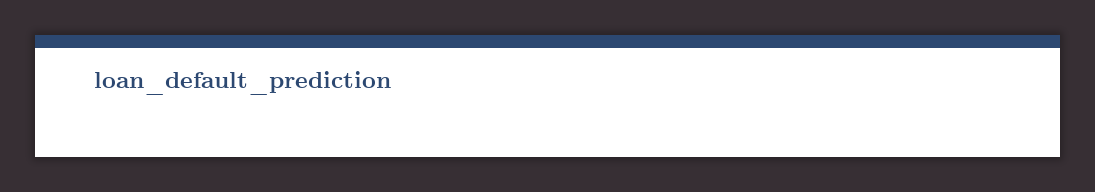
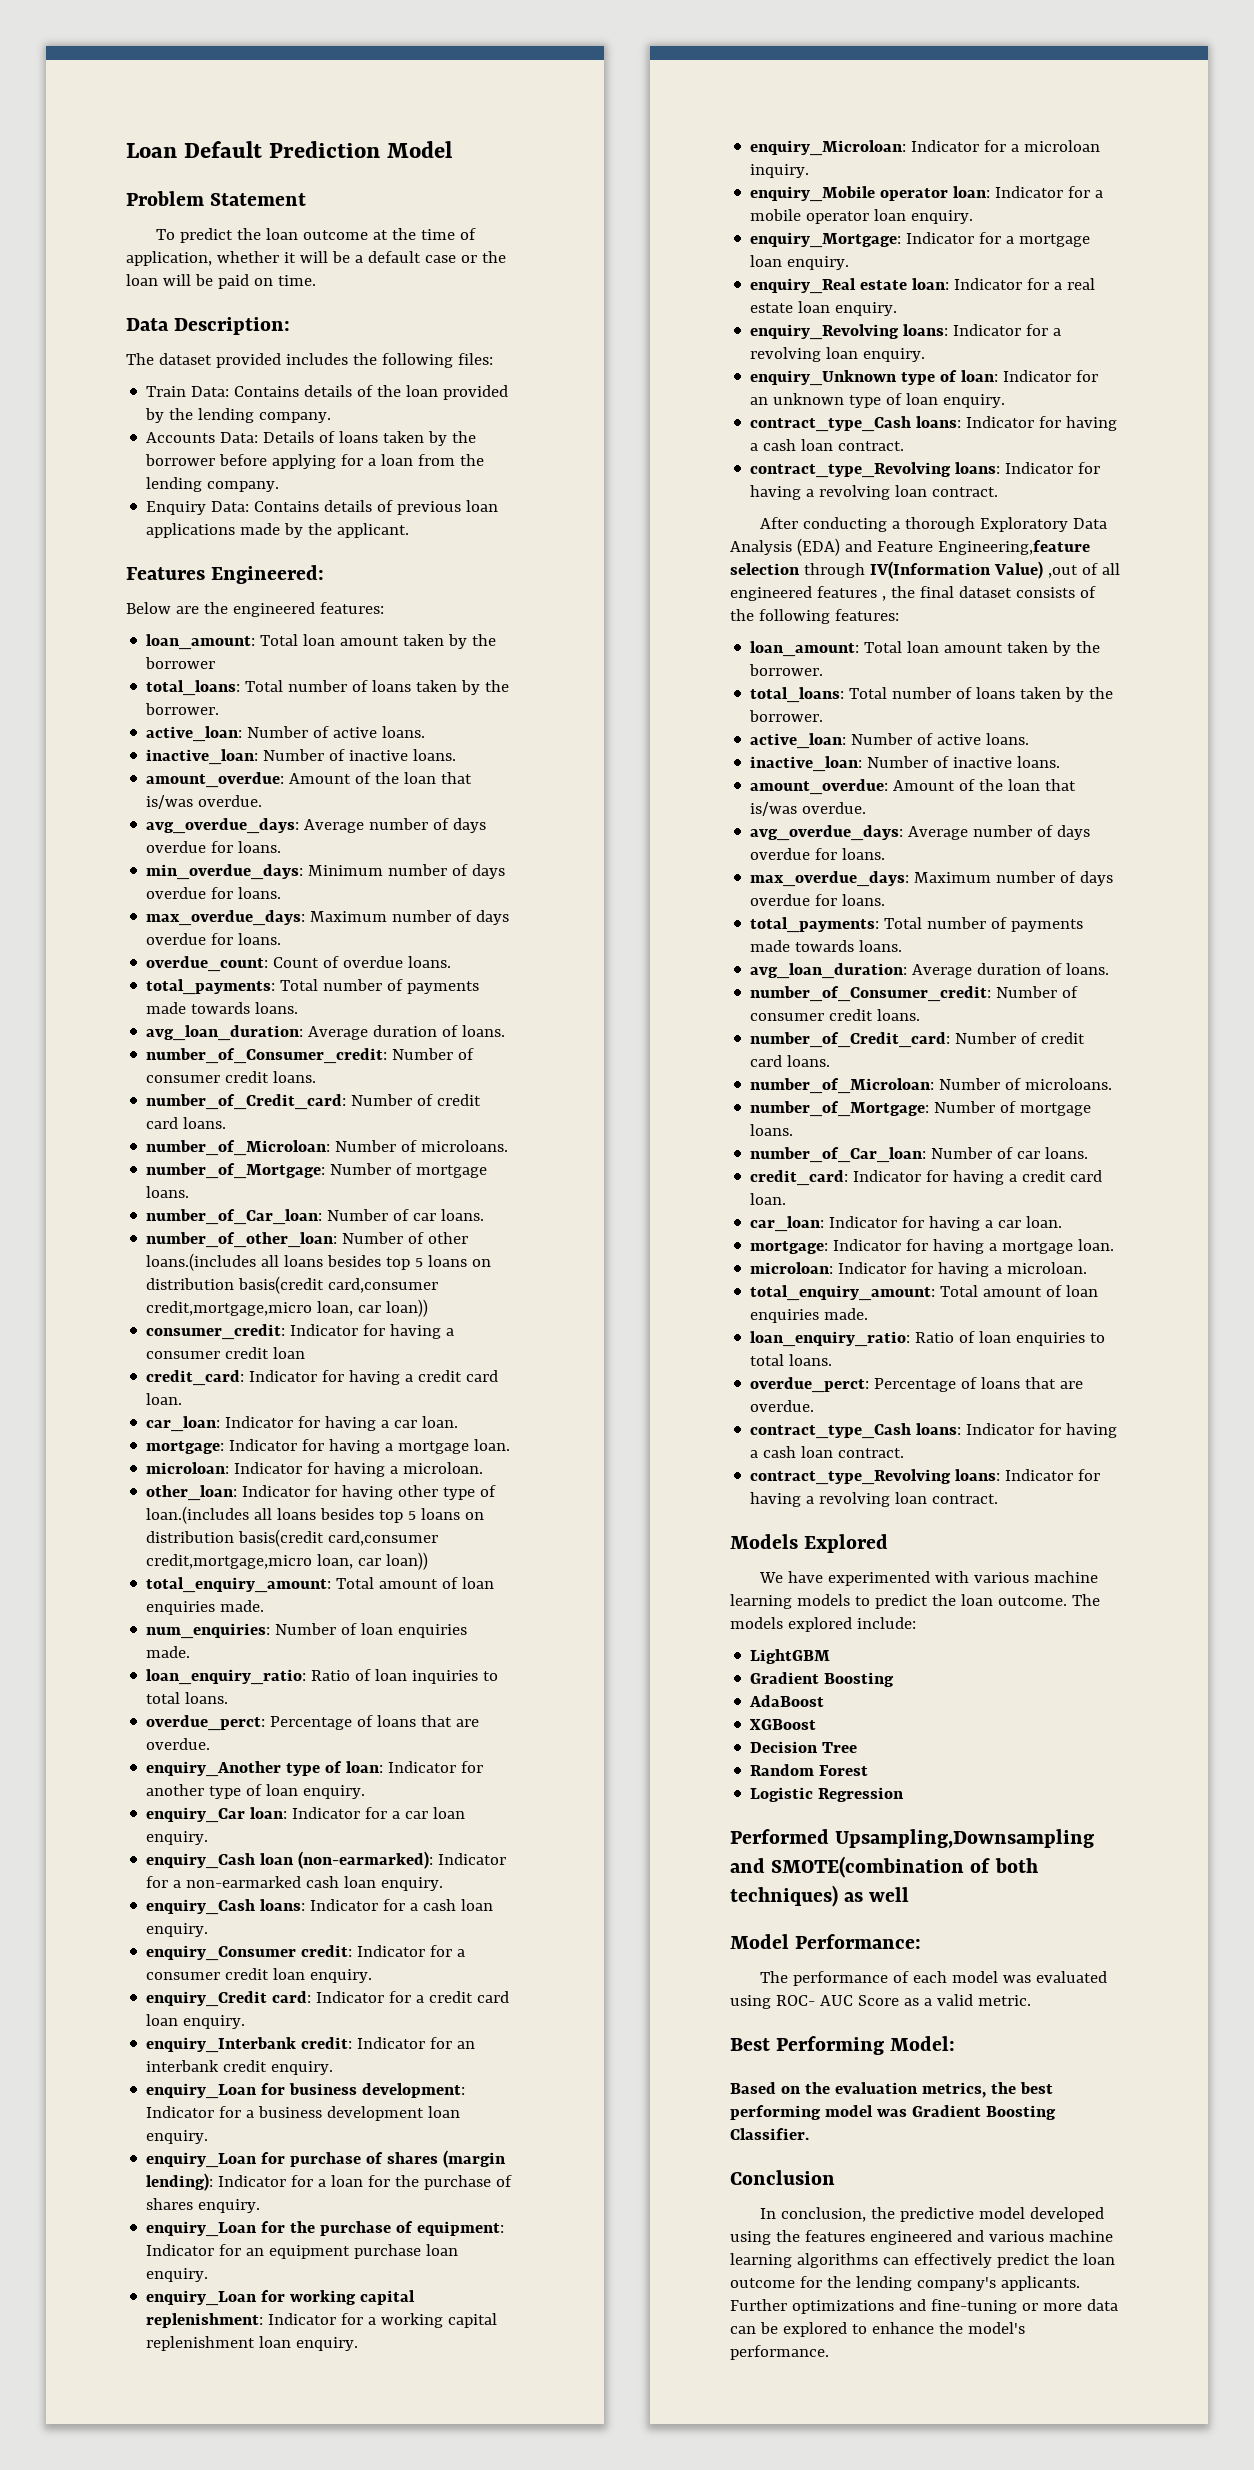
- loan_default_prediction
+ Loan Default Prediction Model
+ Problem Statement
+ To predict the loan outcome at the time of application, whether it will be a default case or the loan will be paid on time.
+ Data Description:
+ The dataset provided includes the following files:
+ Train Data: Contains details of the loan provided by the lending company.
+ Accounts Data: Details of loans taken by the borrower before applying for a loan from the lending company.
+ Enquiry Data: Contains details of previous loan applications made by the applicant.
+ Features Engineered:
+ Below are the engineered features:
+ loan_amount: Total loan amount taken by the borrower
+ total_loans: Total number of loans taken by the borrower.
+ active_loan: Number of active loans.
+ inactive_loan: Number of inactive loans.
+ amount_overdue: Amount of the loan that is/was overdue.
+ avg_overdue_days: Average number of days overdue for loans.
+ min_overdue_days: Minimum number of days overdue for loans.
+ max_overdue_days: Maximum number of days overdue for loans.
+ overdue_count: Count of overdue loans.
+ total_payments: Total number of payments made towards loans.
+ avg_loan_duration: Average duration of loans.
+ number_of_Consumer_credit: Number of consumer credit loans.
+ number_of_Credit_card: Number of credit card loans.
+ number_of_Microloan: Number of microloans.
+ number_of_Mortgage: Number of mortgage loans.
+ number_of_Car_loan: Number of car loans.
+ number_of_other_loan: Number of other loans.(includes all loans besides top 5 loans on distribution basis(credit card,consumer credit,mortgage,micro loan, car loan))
+ consumer_credit: Indicator for having a consumer credit loan
+ credit_card: Indicator for having a credit card loan.
+ car_loan: Indicator for having a car loan.
+ mortgage: Indicator for having a mortgage loan.
+ microloan: Indicator for having a microloan.
+ other_loan: Indicator for having other type of loan.(includes all loans besides top 5 loans on distribution basis(credit card,consumer credit,mortgage,micro loan, car loan))
+ total_enquiry_amount: Total amount of loan enquiries made.
+ num_enquiries: Number of loan enquiries made.
+ loan_enquiry_ratio: Ratio of loan inquiries to total loans.
+ overdue_perct: Percentage of loans that are overdue.
+ enquiry_Another type of loan: Indicator for another type of loan enquiry.
+ enquiry_Car loan: Indicator for a car loan enquiry.
+ enquiry_Cash loan (non-earmarked): Indicator for a non-earmarked cash loan enquiry.
+ enquiry_Cash loans: Indicator for a cash loan enquiry.
+ enquiry_Consumer credit: Indicator for a consumer credit loan enquiry.
+ enquiry_Credit card: Indicator for a credit card loan enquiry.
+ enquiry_Interbank credit: Indicator for an interbank credit enquiry.
+ enquiry_Loan for business development: Indicator for a business development loan enquiry.
+ enquiry_Loan for purchase of shares (margin lending): Indicator for a loan for the purchase of shares enquiry.
+ enquiry_Loan for the purchase of equipment: Indicator for an equipment purchase loan enquiry.
+ enquiry_Loan for working capital replenishment: Indicator for a working capital replenishment loan enquiry.
+ enquiry_Microloan: Indicator for a microloan inquiry.
+ enquiry_Mobile operator loan: Indicator for a mobile operator loan enquiry.
+ enquiry_Mortgage: Indicator for a mortgage loan enquiry.
+ enquiry_Real estate loan: Indicator for a real estate loan enquiry.
+ enquiry_Revolving loans: Indicator for a revolving loan enquiry.
+ enquiry_Unknown type of loan: Indicator for an unknown type of loan enquiry.
+ contract_type_Cash loans: Indicator for having a cash loan contract.
+ contract_type_Revolving loans: Indicator for having a revolving loan contract.
+ After conducting a thorough Exploratory Data Analysis (EDA) and Feature Engineering,feature selection through IV(Information Value) ,out of all engineered features , the final dataset consists of the following features:
+ loan_amount: Total loan amount taken by the borrower.
+ total_loans: Total number of loans taken by the borrower.
+ active_loan: Number of active loans.
+ inactive_loan: Number of inactive loans.
+ amount_overdue: Amount of the loan that is/was overdue.
+ avg_overdue_days: Average number of days overdue for loans.
+ max_overdue_days: Maximum number of days overdue for loans.
+ total_payments: Total number of payments made towards loans.
+ avg_loan_duration: Average duration of loans.
+ number_of_Consumer_credit: Number of consumer credit loans.
+ number_of_Credit_card: Number of credit card loans.
+ number_of_Microloan: Number of microloans.
+ number_of_Mortgage: Number of mortgage loans.
+ number_of_Car_loan: Number of car loans.
+ credit_card: Indicator for having a credit card loan.
+ car_loan: Indicator for having a car loan.
+ mortgage: Indicator for having a mortgage loan.
+ microloan: Indicator for having a microloan.
+ total_enquiry_amount: Total amount of loan enquiries made.
+ loan_enquiry_ratio: Ratio of loan enquiries to total loans.
+ overdue_perct: Percentage of loans that are overdue.
+ contract_type_Cash loans: Indicator for having a cash loan contract.
+ contract_type_Revolving loans: Indicator for having a revolving loan contract.
+ Models Explored
+ We have experimented with various machine learning models to predict the loan outcome. The models explored include:
+ LightGBM
+ Gradient Boosting
+ AdaBoost
+ XGBoost
+ Decision Tree
+ Random Forest
+ Logistic Regression
+ Performed Upsampling,Downsampling and SMOTE(combination of both techniques) as well
+ Model Performance:
+ The performance of each model was evaluated using ROC- AUC Score as a valid metric.
+ Best Performing Model:
+ Based on the evaluation metrics, the best performing model was Gradient Boosting Classifier.
+ Conclusion
+ In conclusion, the predictive model developed using the features engineered and various machine learning algorithms can effectively predict the loan outcome for the lending company's applicants. Further optimizations and fine-tuning or more data can be explored to enhance the model's performance.

